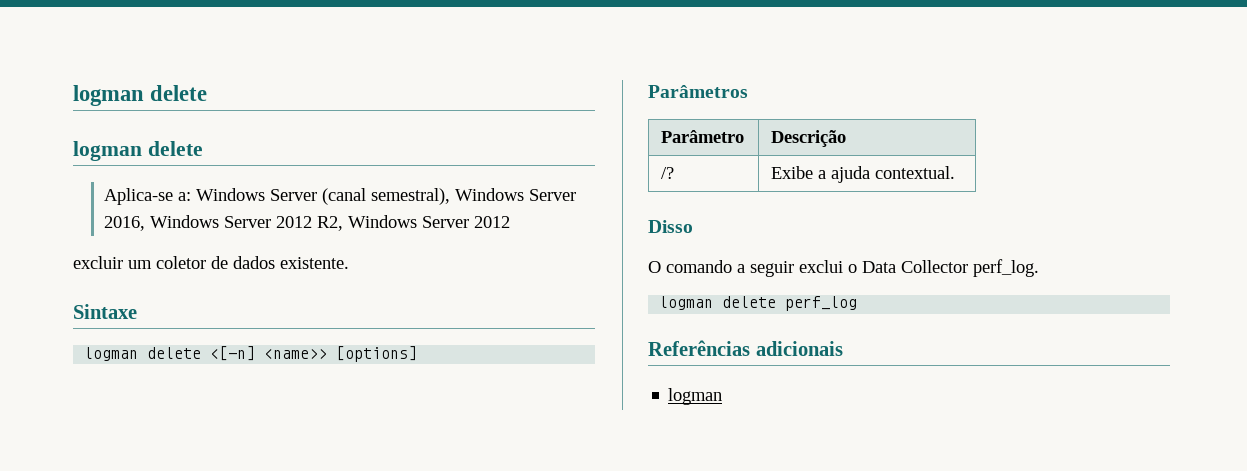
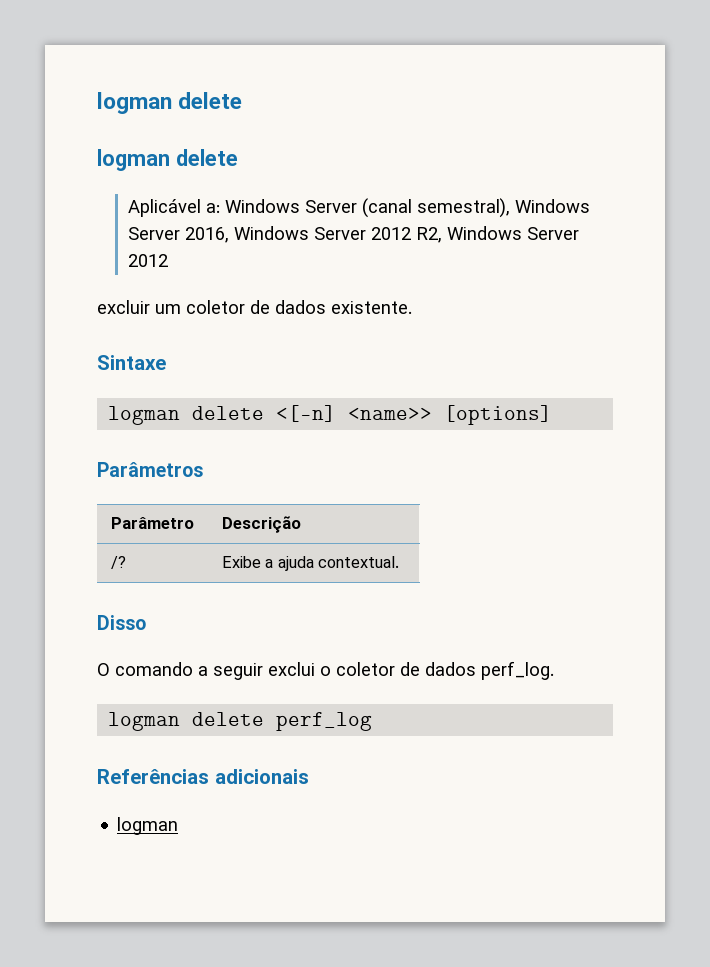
- Aplica-se a: Windows Server (canal semestral), Windows Server 2016, Windows Server 2012 R2, Windows Server 2012
+ Aplicável a: Windows Server (canal semestral), Windows Server 2016, Windows Server 2012 R2, Windows Server 2012
- O comando a seguir exclui o Data Collector perf_log.
+ O comando a seguir exclui o coletor de dados perf_log.

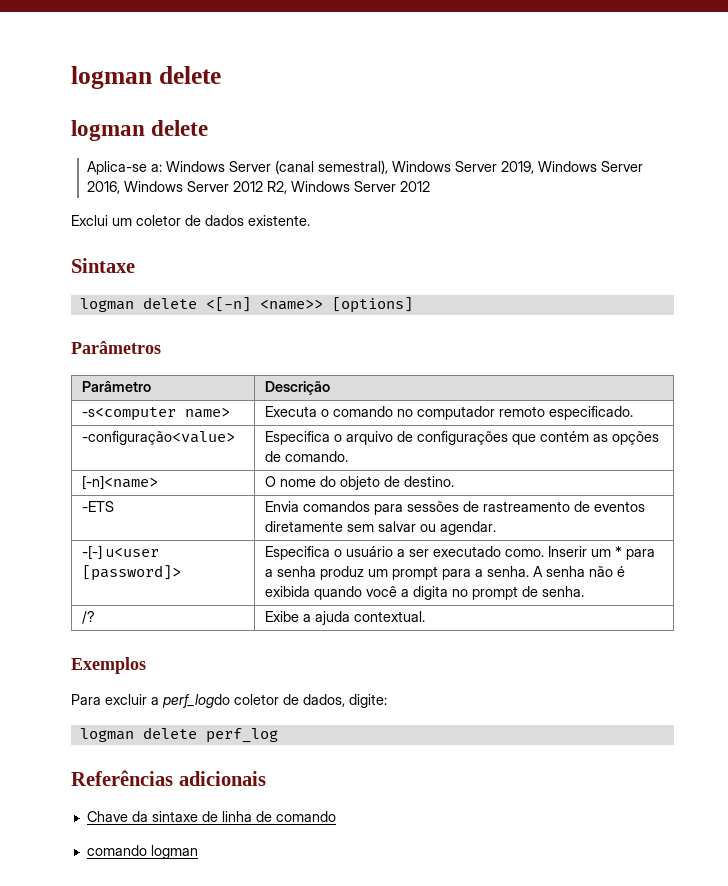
- Aplicável a: Windows Server (canal semestral), Windows Server 2016, Windows Server 2012 R2, Windows Server 2012
+ Aplica-se a: Windows Server (canal semestral), Windows Server 2019, Windows Server 2016, Windows Server 2012 R2, Windows Server 2012
- excluir um coletor de dados existente.
+ Exclui um coletor de dados existente.
+ -s<computer name> | Executa o comando no computador remoto especificado.
+ -configuração<value> | Especifica o arquivo de configurações que contém as opções de comando.
+ [-n]<name> | O nome do objeto de destino.
+ -ETS | Envia comandos para sessões de rastreamento de eventos diretamente sem salvar ou agendar.
+ -[-] u<user [password]> | Especifica o usuário a ser executado como. Inserir um * para a senha produz um prompt para a senha. A senha não é exibida quando você a digita no prompt de senha.
- Disso
- O comando a seguir exclui o coletor de dados perf_log.
+ Exemplos
+ Para excluir a perf_logdo coletor de dados, digite:
  Referências adicionais
- logman
+ Chave da sintaxe de linha de comando
+ comando logman

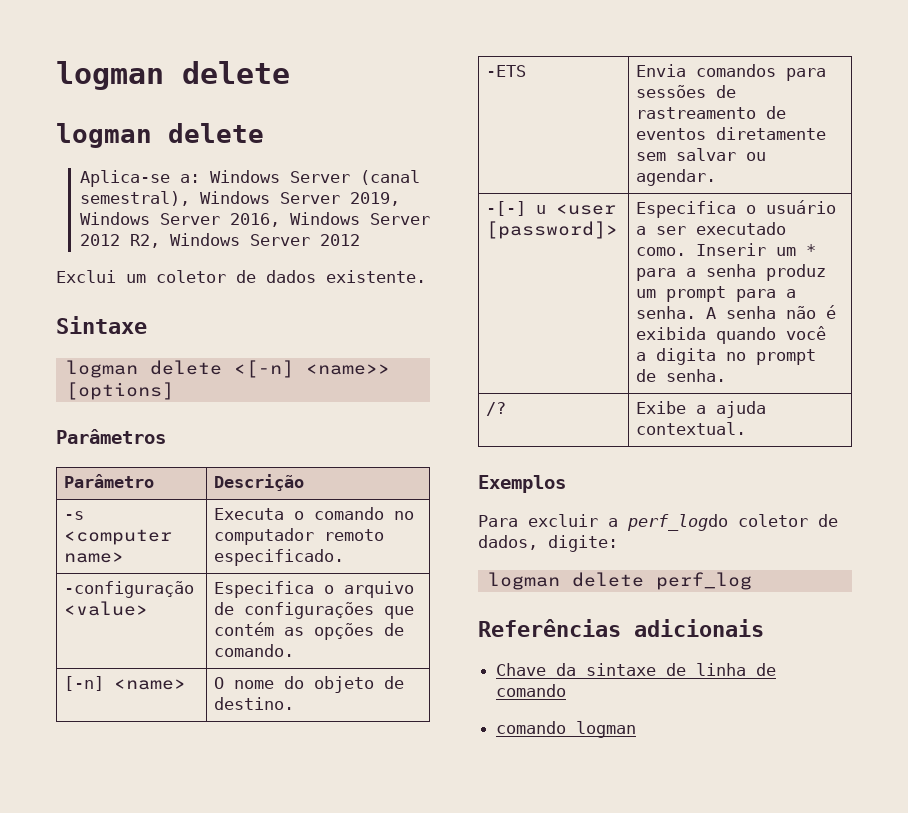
- -s<computer name> | Executa o comando no computador remoto especificado.
+ -s <computer name> | Executa o comando no computador remoto especificado.
- -configuração<value> | Especifica o arquivo de configurações que contém as opções de comando.
+ -configuração <value> | Especifica o arquivo de configurações que contém as opções de comando.
- [-n]<name> | O nome do objeto de destino.
+ [-n] <name> | O nome do objeto de destino.
- -[-] u<user [password]> | Especifica o usuário a ser executado como. Inserir um * para a senha produz um prompt para a senha. A senha não é exibida quando você a digita no prompt de senha.
+ -[-] u <user [password]> | Especifica o usuário a ser executado como. Inserir um * para a senha produz um prompt para a senha. A senha não é exibida quando você a digita no prompt de senha.

